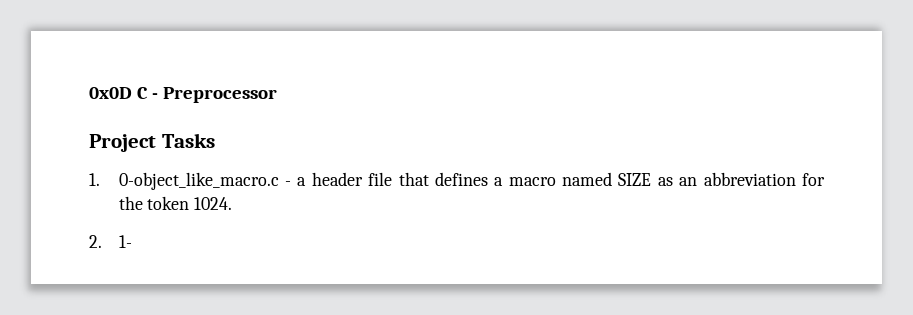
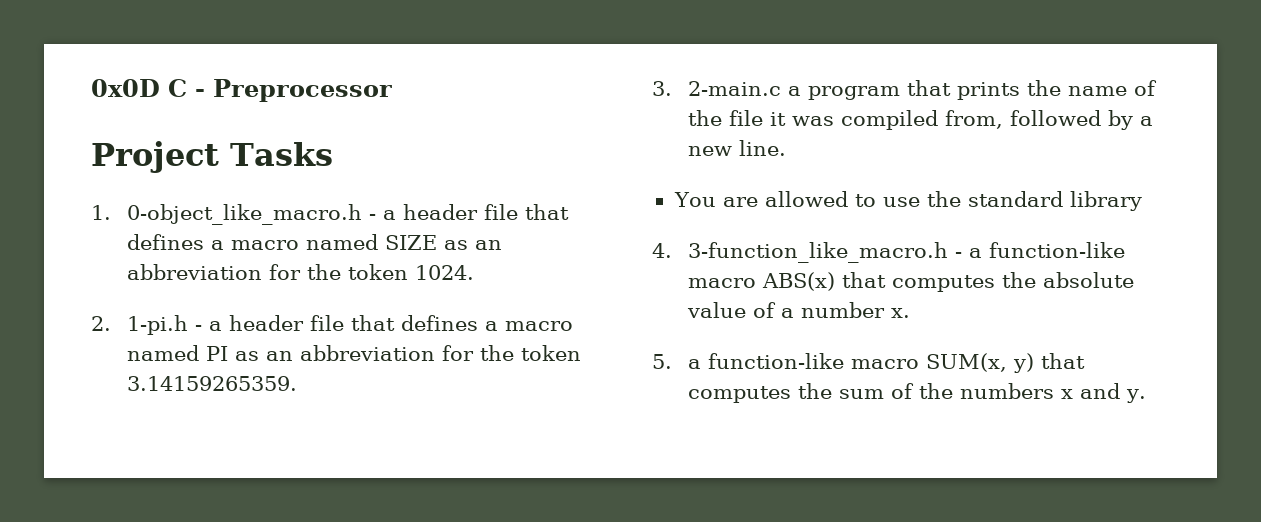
- 1. 0-object_like_macro.c - a header file that defines a macro named SIZE as an abbreviation for the token 1024.
+ 1. 0-object_like_macro.h - a header file that defines a macro named SIZE as an abbreviation for the token 1024.
- 2. 1-
+ 2. 1-pi.h - a header file that defines a macro named PI as an abbreviation for the token 3.14159265359.
+ 3. 2-main.c a program that prints the name of the file it was compiled from, followed by a new line.
+ You are allowed to use the standard library
+ 4. 3-function_like_macro.h - a function-like macro ABS(x) that computes the absolute value of a number x.
+ 5. a function-like macro SUM(x, y) that computes the sum of the numbers x and y.

